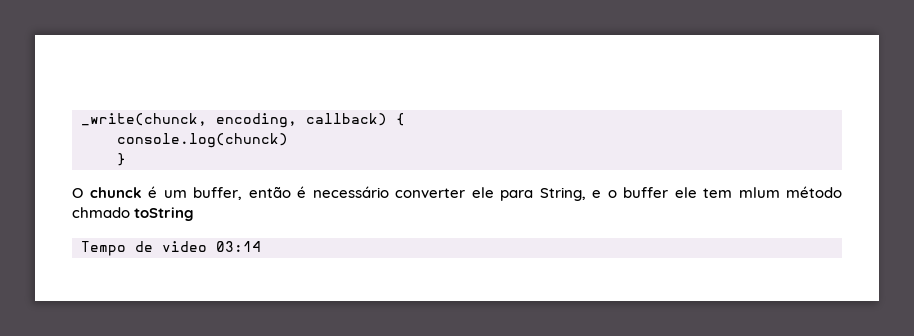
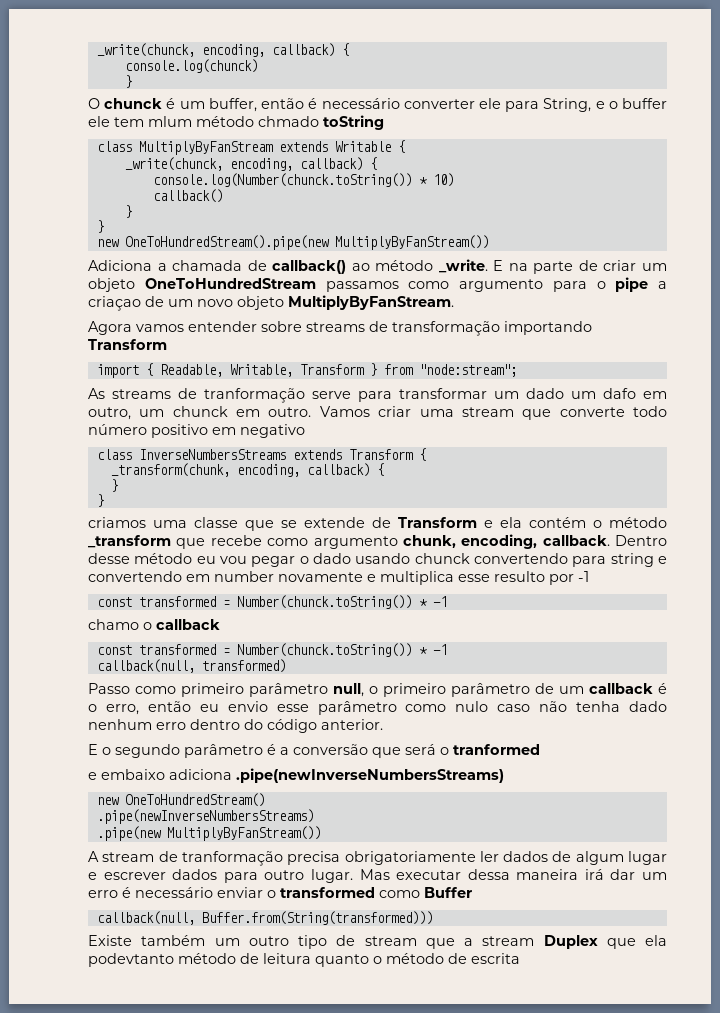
- Tempo de video 03:14
+ class MultiplyByFanStream extends Writable {
+ _write(chunck, encoding, callback) {
+ console.log(Number(chunck.toString()) * 10)
+ callback()
+ }
+ }
+ new OneToHundredStream().pipe(new MultiplyByFanStream())
+ Adiciona a chamada de callback() ao método _write. E na parte de criar um objeto OneToHundredStream passamos como argumento para o pipe a criaçao de um novo objeto MultiplyByFanStream.
+ Agora vamos entender sobre streams de transformação importando Transform
+ import { Readable, Writable, Transform } from "node:stream";
+ As streams de tranformação serve para transformar um dado um dafo em outro, um chunck em outro. Vamos criar uma stream que converte todo número positivo em negativo
+ class InverseNumbersStreams extends Transform {
+ _transform(chunk, encoding, callback) {
+ }
+ }
+ criamos uma classe que se extende de Transform e ela contém o método _transform que recebe como argumento chunk, encoding, callback. Dentro desse método eu vou pegar o dado usando chunck convertendo para string e convertendo em number novamente e multiplica esse resulto por -1
+ const transformed = Number(chunck.toString()) * -1
+ chamo o callback
+ const transformed = Number(chunck.toString()) * -1
+ callback(null, transformed)
+ Passo como primeiro parâmetro null, o primeiro parâmetro de um callback é o erro, então eu envio esse parâmetro como nulo caso não tenha dado nenhum erro dentro do código anterior.
+ E o segundo parâmetro é a conversão que será o tranformed
+ e embaixo adiciona .pipe(newInverseNumbersStreams)
+ new OneToHundredStream()
+ .pipe(newInverseNumbersStreams)
+ .pipe(new MultiplyByFanStream())
+ A stream de tranformação precisa obrigatoriamente ler dados de algum lugar e escrever dados para outro lugar. Mas executar dessa maneira irá dar um erro é necessário enviar o transformed como Buffer
+ callback(null, Buffer.from(String(transformed)))
+ Existe também um outro tipo de stream que a stream Duplex que ela podevtanto método de leitura quanto o método de escrita

